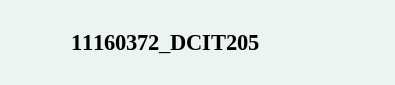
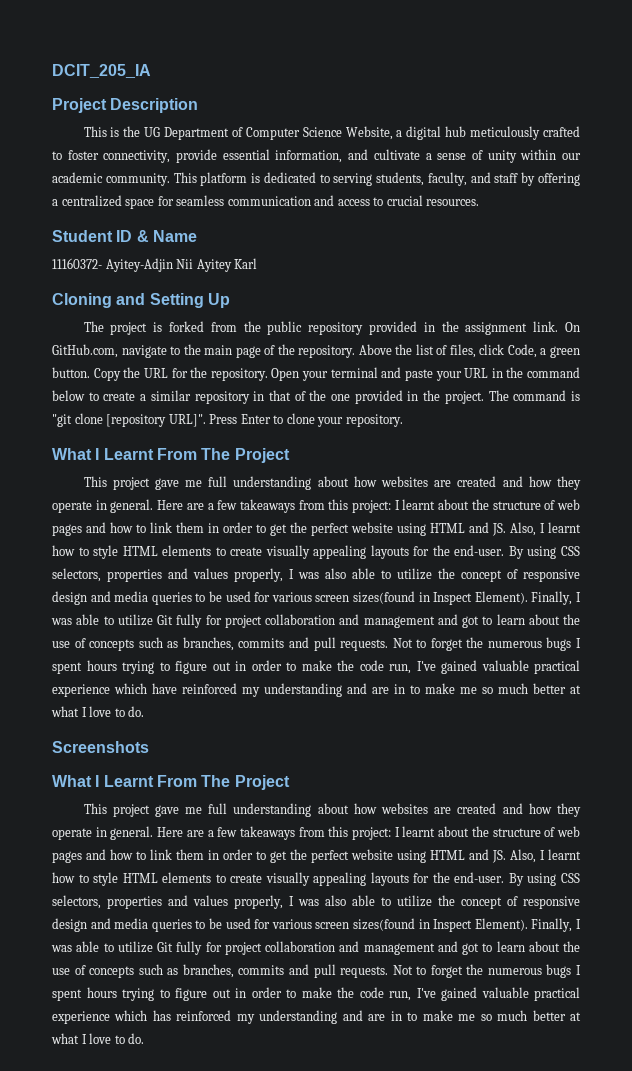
- 11160372_DCIT205
+ DCIT_205_IA
+ Project Description
+ This is the UG Department of Computer Science Website, a digital hub meticulously crafted to foster connectivity, provide essential information, and cultivate a sense of unity within our academic community. This platform is dedicated to serving students, faculty, and staff by offering a centralized space for seamless communication and access to crucial resources.
+ Student ID & Name
+ 11160372- Ayitey-Adjin Nii Ayitey Karl
+ Cloning and Setting Up
+ The project is forked from the public repository provided in the assignment link. On GitHub.com, navigate to the main page of the repository. Above the list of files, click Code, a green button. Copy the URL for the repository. Open your terminal and paste your URL in the command below to create a similar repository in that of the one provided in the project. The command is "git clone [repository URL]". Press Enter to clone your repository.
+ What I Learnt From The Project
+ This project gave me full understanding about how websites are created and how they operate in general. Here are a few takeaways from this project: I learnt about the structure of web pages and how to link them in order to get the perfect website using HTML and JS. Also, I learnt how to style HTML elements to create visually appealing layouts for the end-user. By using CSS selectors, properties and values properly, I was also able to utilize the concept of responsive design and media queries to be used for various screen sizes(found in Inspect Element). Finally, I was able to utilize Git fully for project collaboration and management and got to learn about the use of concepts such as branches, commits and pull requests. Not to forget the numerous bugs I spent hours trying to figure out in order to make the code run, I've gained valuable practical experience which have reinforced my understanding and are in to make me so much better at what I love to do.
+ Screenshots
+ What I Learnt From The Project
+ This project gave me full understanding about how websites are created and how they operate in general. Here are a few takeaways from this project: I learnt about the structure of web pages and how to link them in order to get the perfect website using HTML and JS. Also, I learnt how to style HTML elements to create visually appealing layouts for the end-user. By using CSS selectors, properties and values properly, I was also able to utilize the concept of responsive design and media queries to be used for various screen sizes(found in Inspect Element). Finally, I was able to utilize Git fully for project collaboration and management and got to learn about the use of concepts such as branches, commits and pull requests. Not to forget the numerous bugs I spent hours trying to figure out in order to make the code run, I've gained valuable practical experience which has reinforced my understanding and are in to make me so much better at what I love to do.

